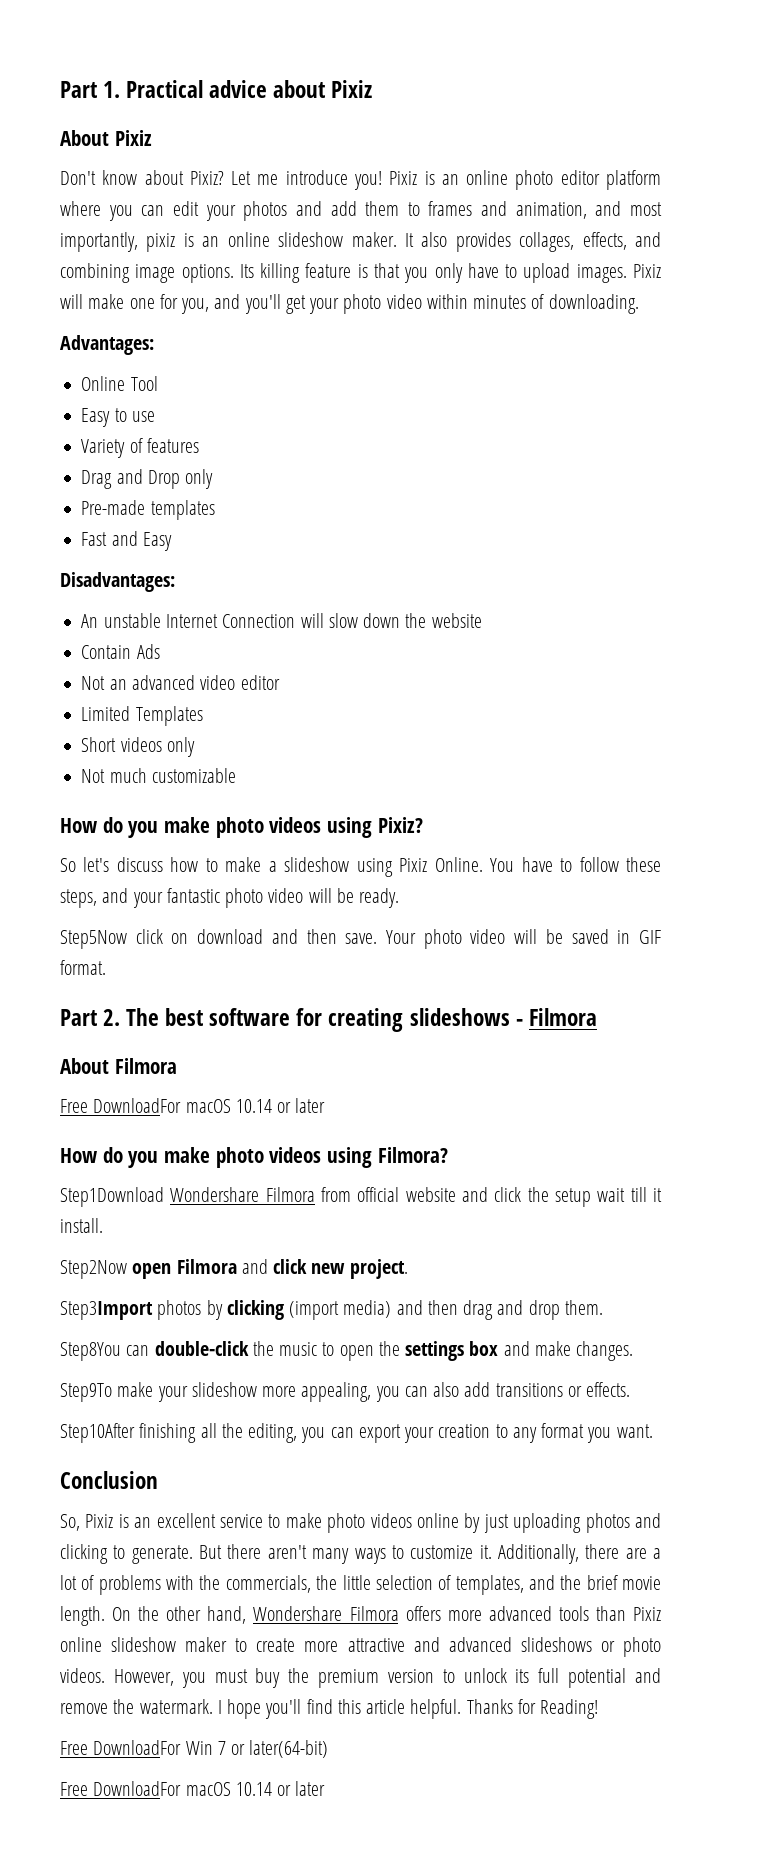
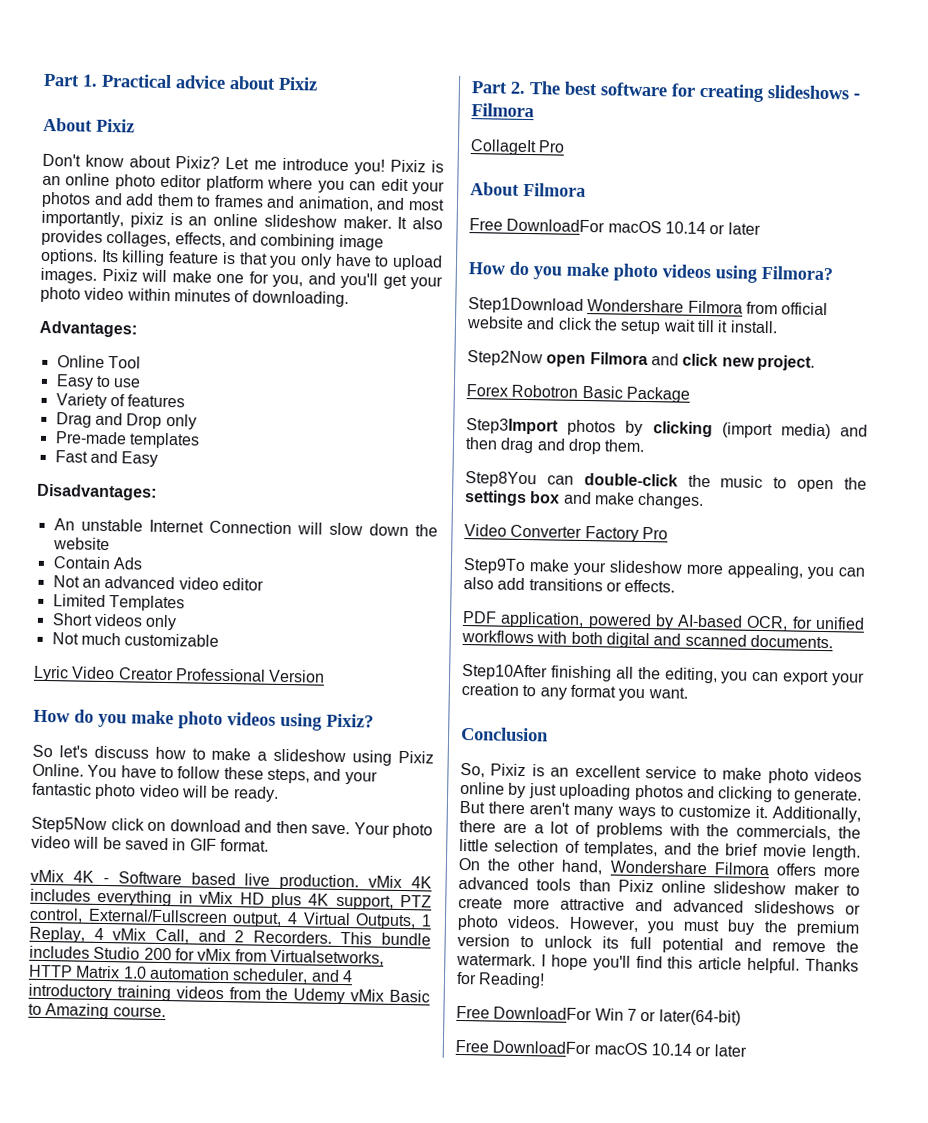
+ Lyric Video Creator Professional Version
+ vMix 4K - Software based live production. vMix 4K includes everything in vMix HD plus 4K support, PTZ control, External/Fullscreen output, 4 Virtual Outputs, 1 Replay, 4 vMix Call, and 2 Recorders. This bundle includes Studio 200 for vMix from Virtualsetworks, HTTP Matrix 1.0 automation scheduler, and 4 introductory training videos from the Udemy vMix Basic to Amazing course.
+ CollageIt Pro
+ Forex Robotron Basic Package
+ Video Converter Factory Pro
+ PDF application, powered by AI-based OCR, for unified workflows with both digital and scanned documents.

